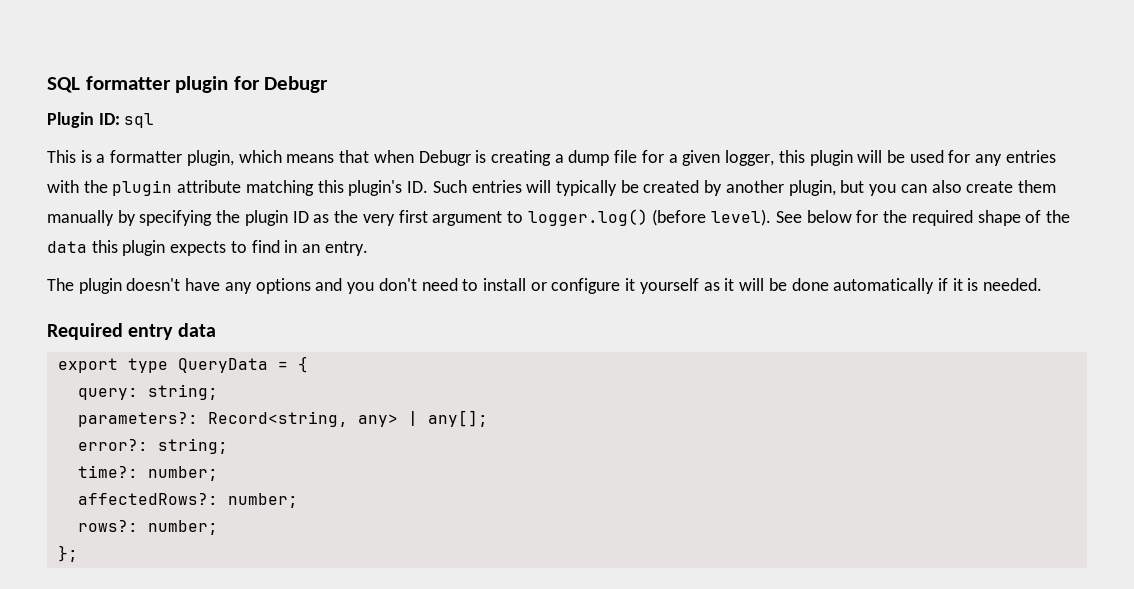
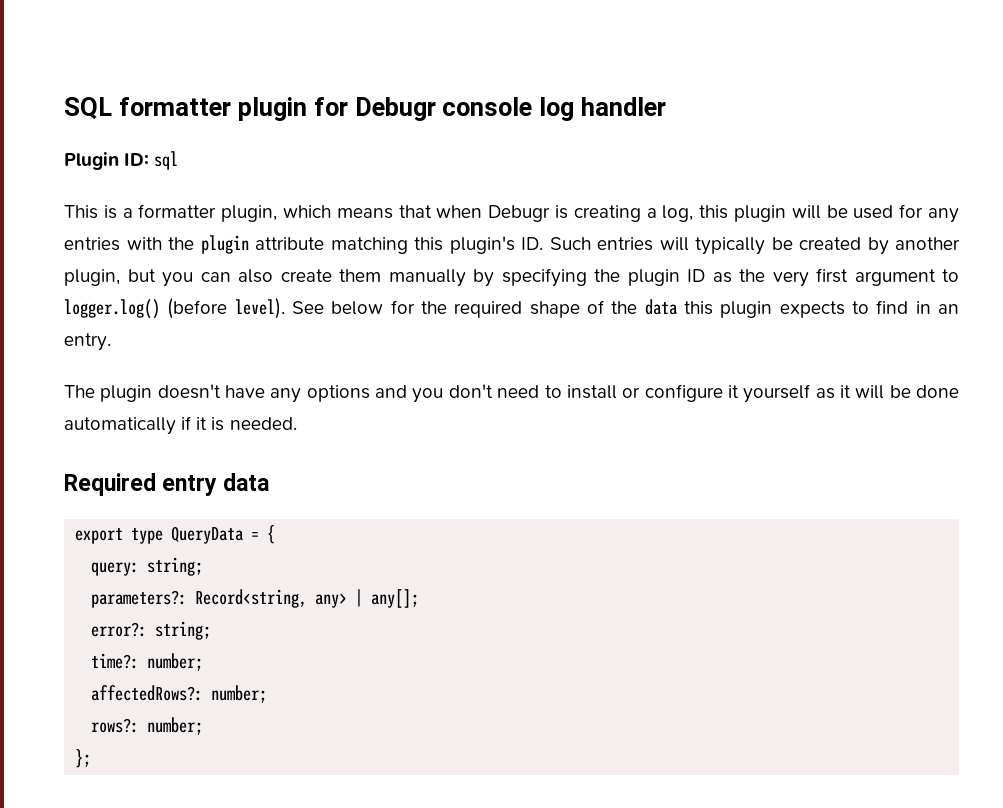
- SQL formatter plugin for Debugr
+ SQL formatter plugin for Debugr console log handler
- This is a formatter plugin, which means that when Debugr is creating a dump file for a given logger, this plugin will be used for any entries with the plugin attribute matching this plugin's ID. Such entries will typically be created by another plugin, but you can also create them manually by specifying the plugin ID as the very first argument to logger.log() (before level).
+ This is a formatter plugin, which means that when Debugr is creating a log, this plugin will be used for any entries with the plugin attribute matching this plugin's ID. Such entries will typically be created by another plugin, but you can also create them manually by specifying the plugin ID as the very first argument to logger.log() (before level).

